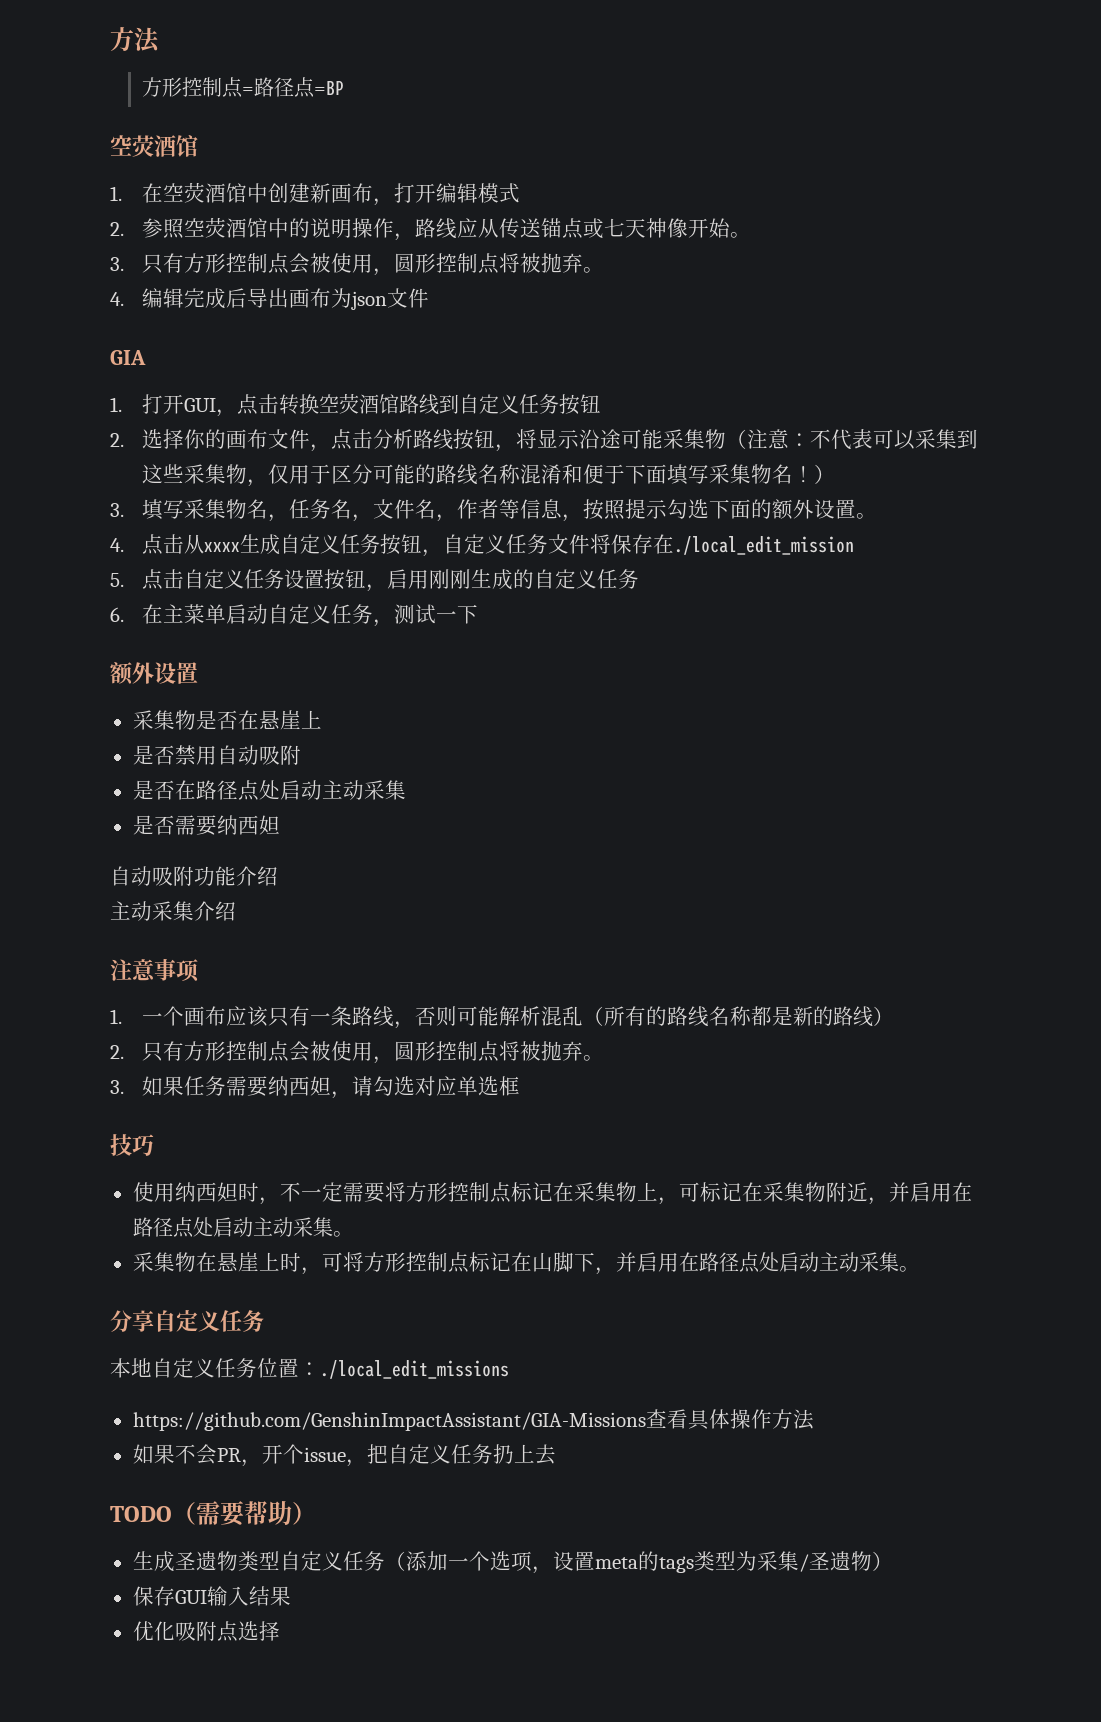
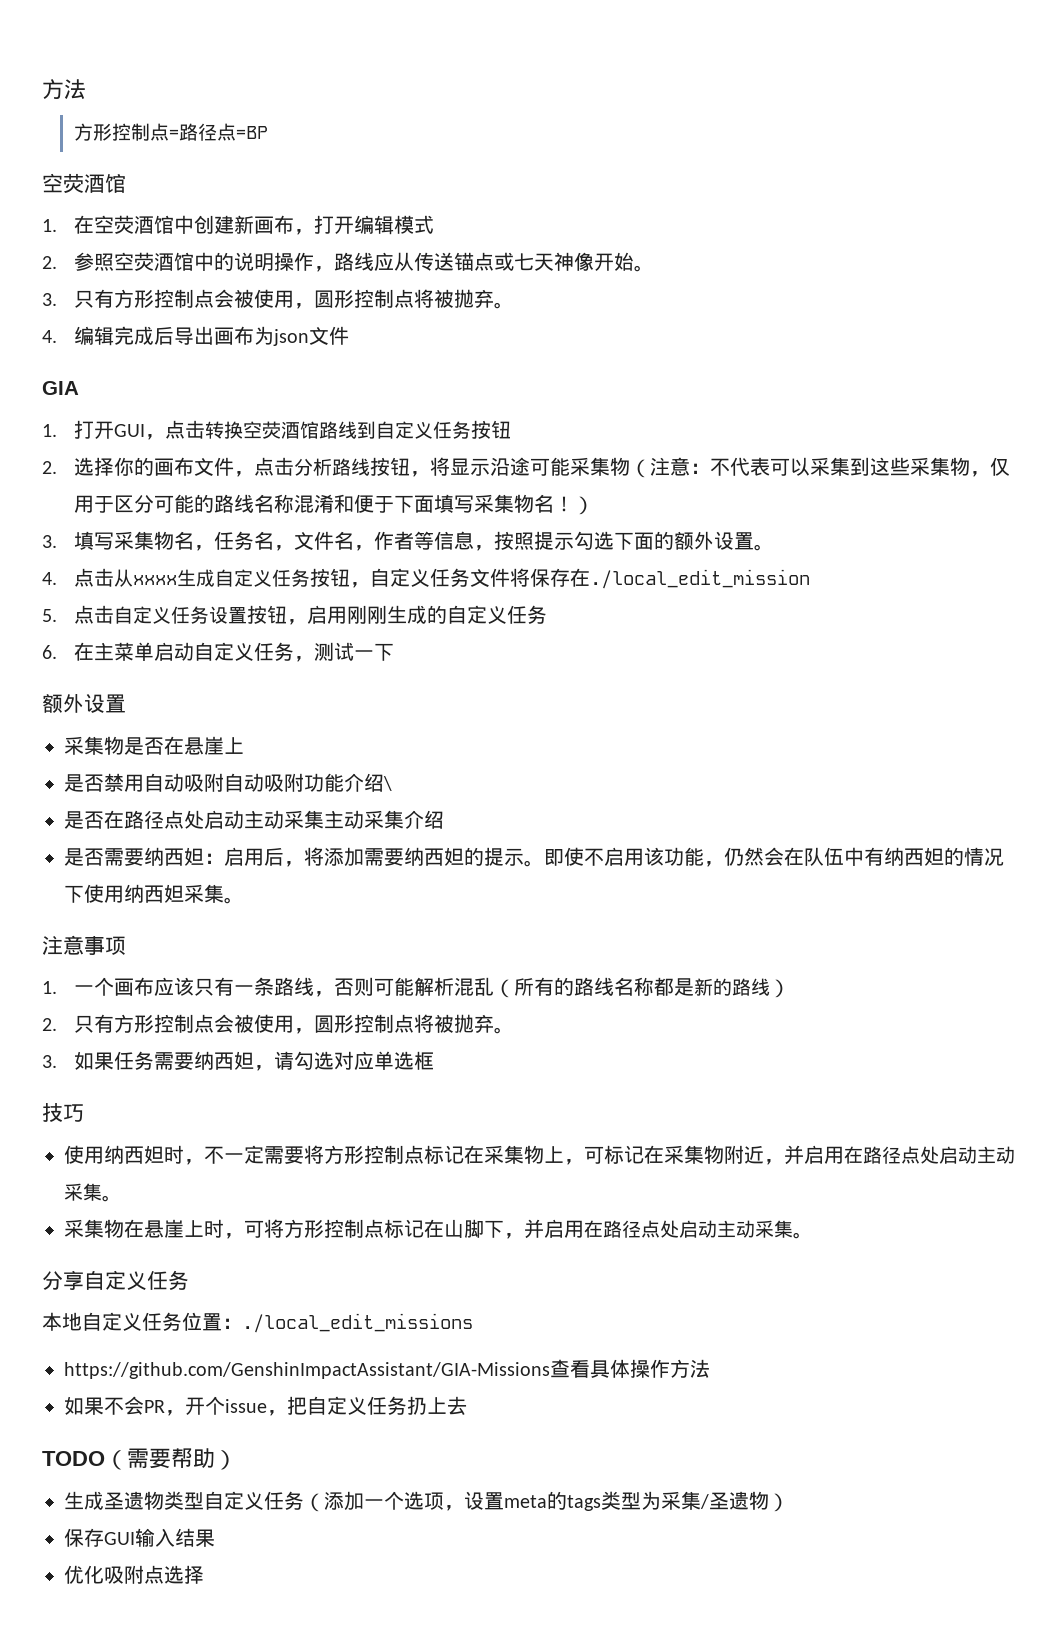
- 是否禁用自动吸附
+ 是否禁用自动吸附自动吸附功能介绍\
- 是否在路径点处启动主动采集
+ 是否在路径点处启动主动采集主动采集介绍
- 是否需要纳西妲
- 自动吸附功能介绍
- 主动采集介绍
+ 是否需要纳西妲：启用后，将添加需要纳西妲的提示。即使不启用该功能，仍然会在队伍中有纳西妲的情况下使用纳西妲采集。

